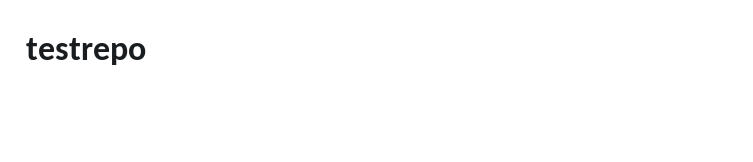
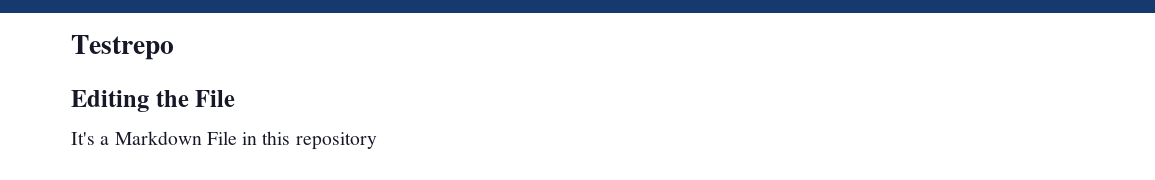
- testrepo
+ Testrepo
+ Editing the File
+ It's a Markdown File in this repository

